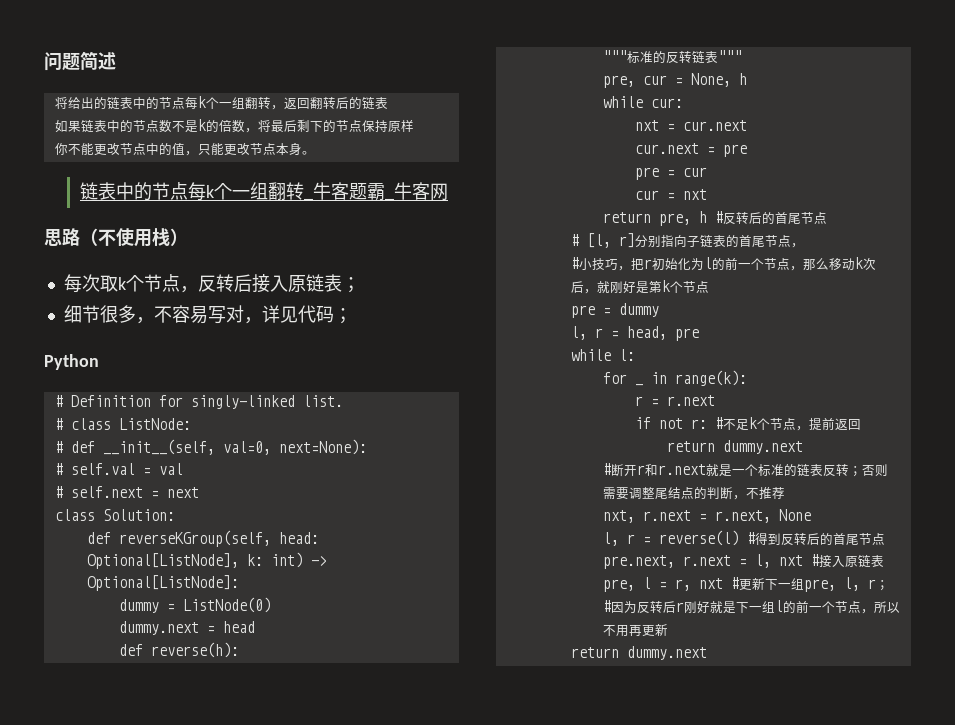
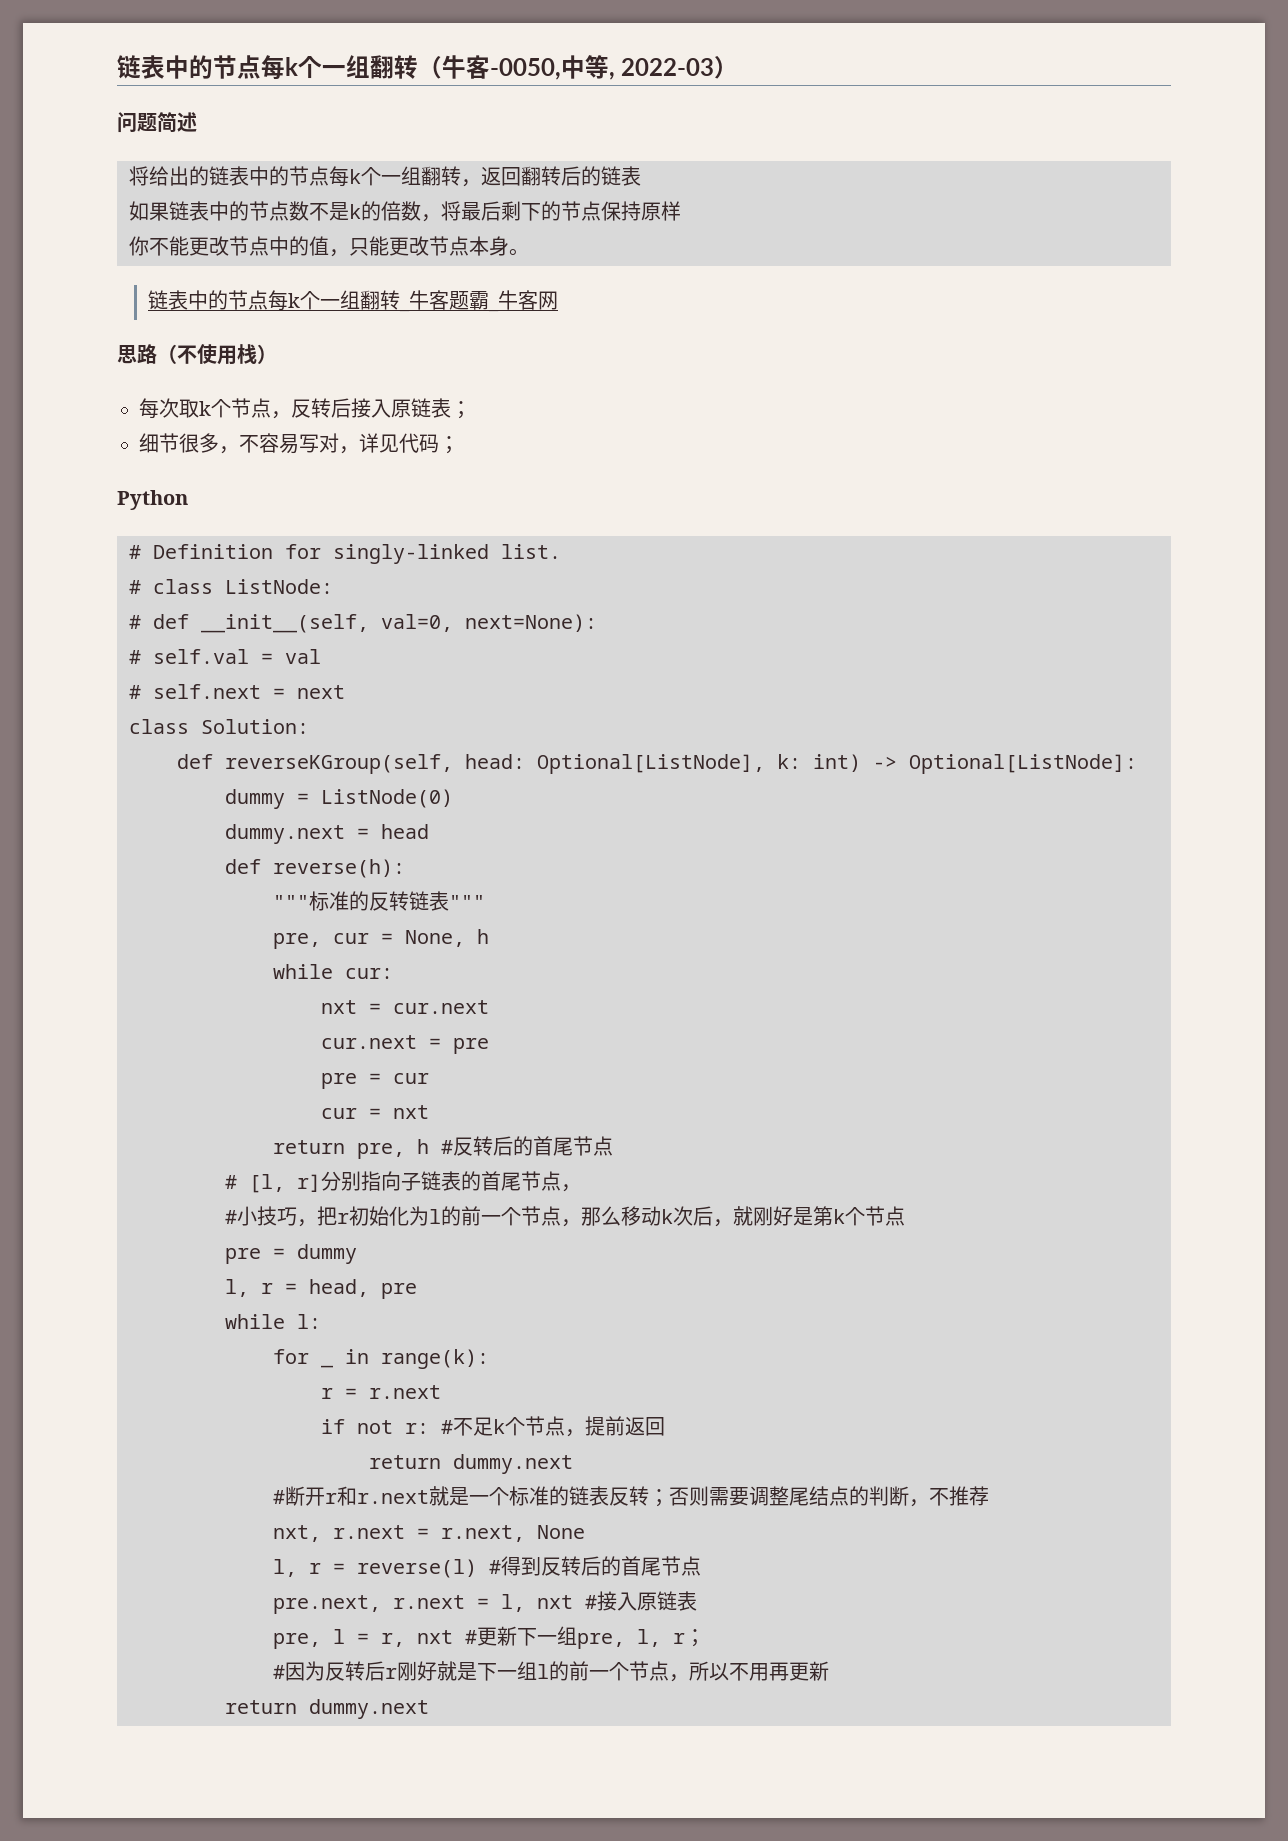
+ 链表中的节点每k个一组翻转（牛客-0050,中等, 2022-03）

